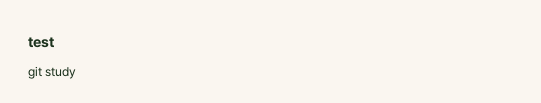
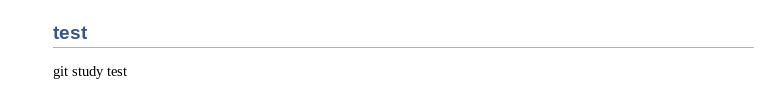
- git study
+ git study test

